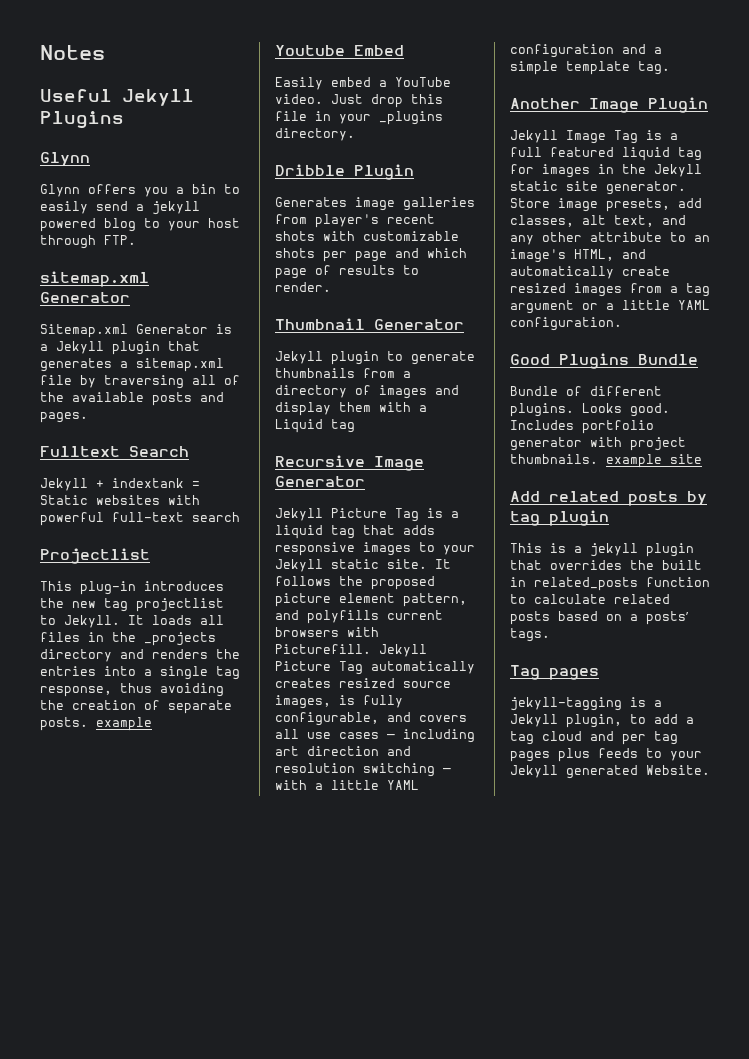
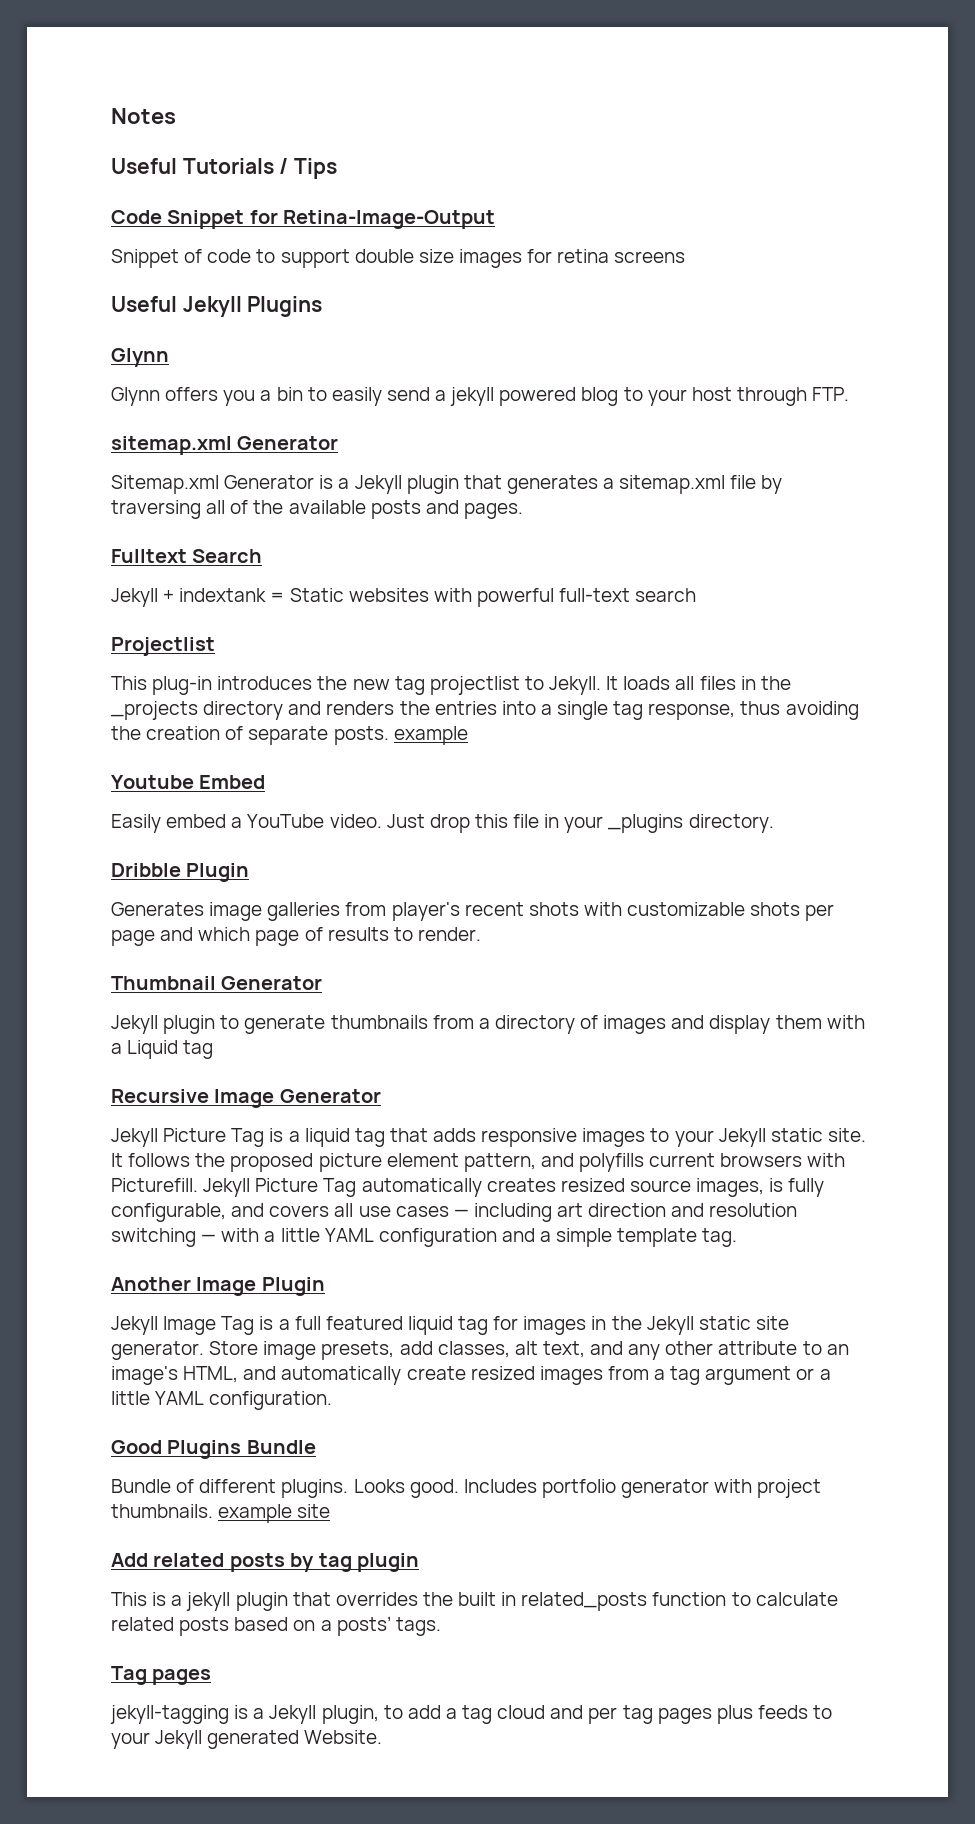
+ Useful Tutorials / Tips
+ Code Snippet for Retina-Image-Output
+ Snippet of code to support double size images for retina screens

